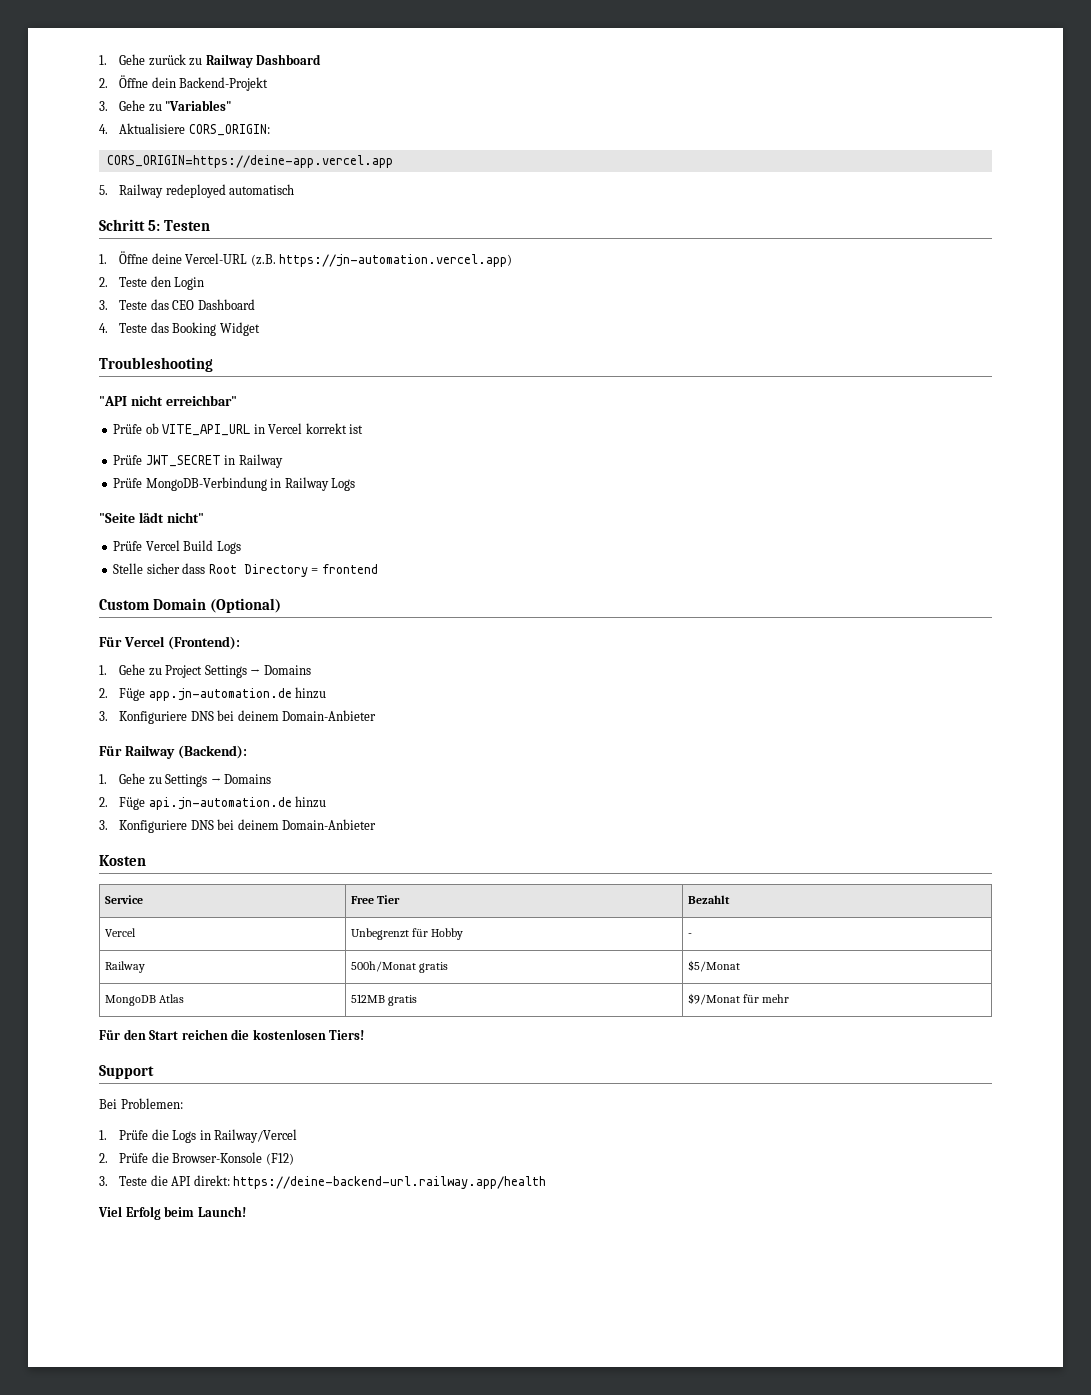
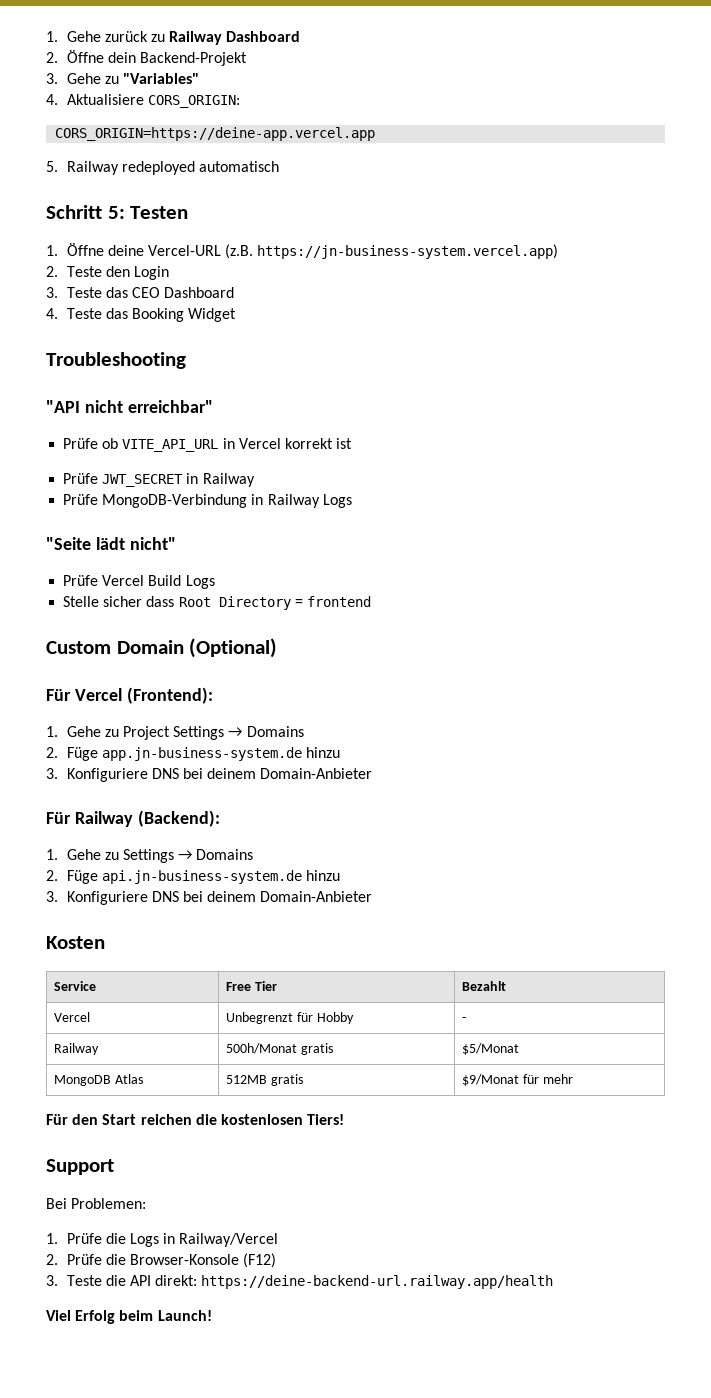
- 1. Öffne deine Vercel-URL (z.B. https://jn-automation.vercel.app)
+ 1. Öffne deine Vercel-URL (z.B. https://jn-business-system.vercel.app)
- 2. Füge app.jn-automation.de hinzu
+ 2. Füge app.jn-business-system.de hinzu
- 2. Füge api.jn-automation.de hinzu
+ 2. Füge api.jn-business-system.de hinzu

